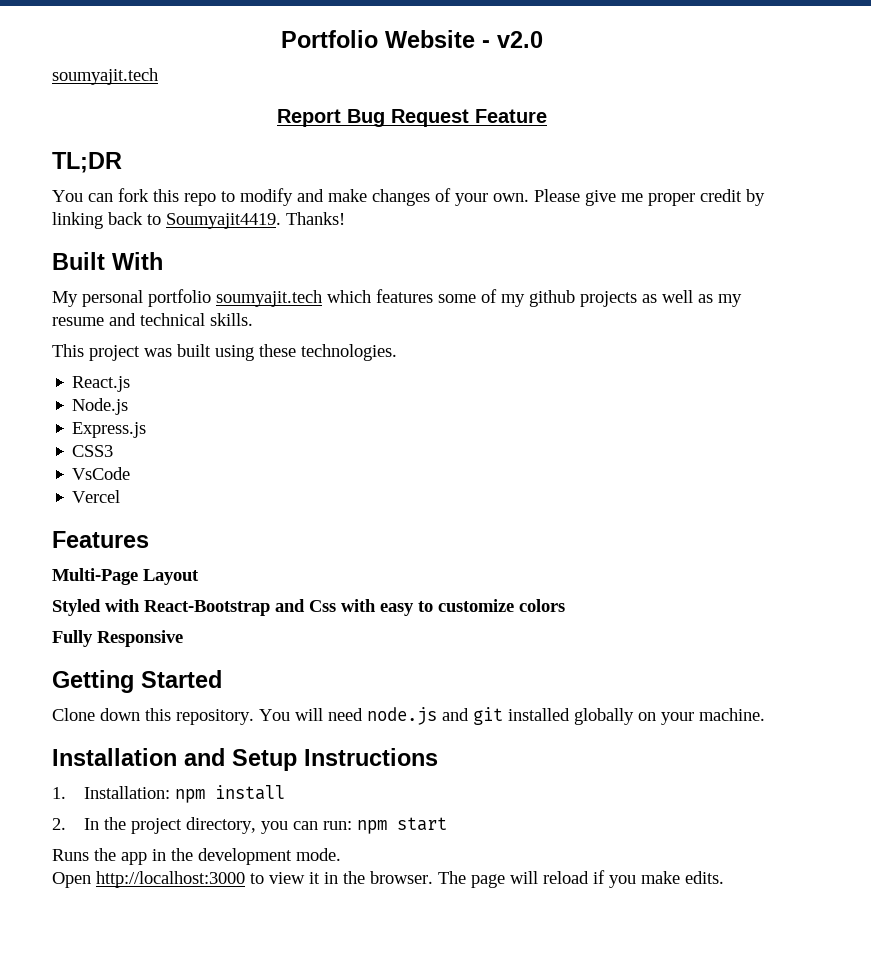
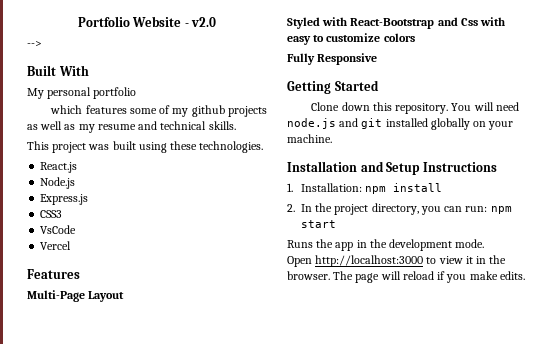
  Portfolio Website - v2.0
- soumyajit.tech
- Report Bug Request Feature
- TL;DR
- You can fork this repo to modify and make changes of your own. Please give me proper credit by linking back to Soumyajit4419. Thanks!
+ -->
- My personal portfolio soumyajit.tech which features some of my github projects as well as my resume and technical skills.
+ My personal portfolio
+ which features some of my github projects as well as my resume and technical skills.

